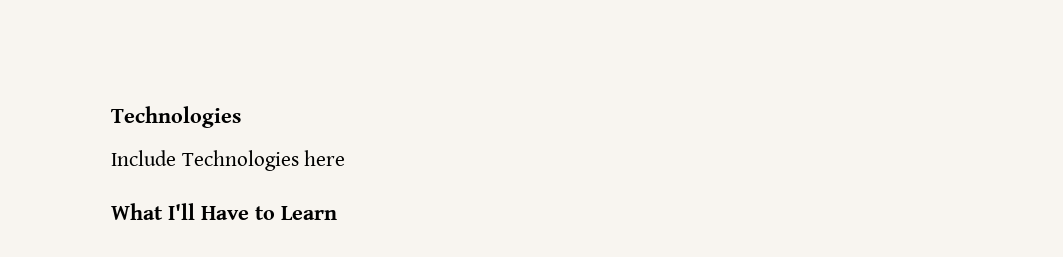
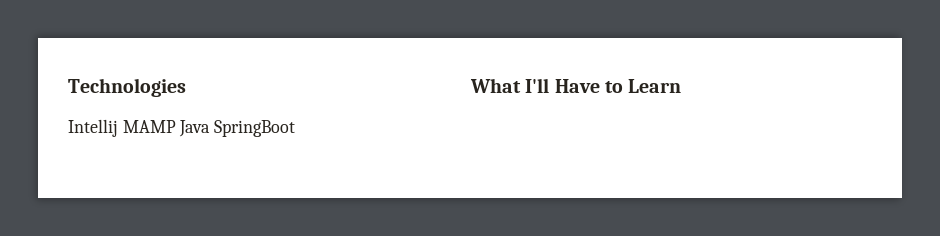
- Include Technologies here
+ Intellij MAMP Java SpringBoot

